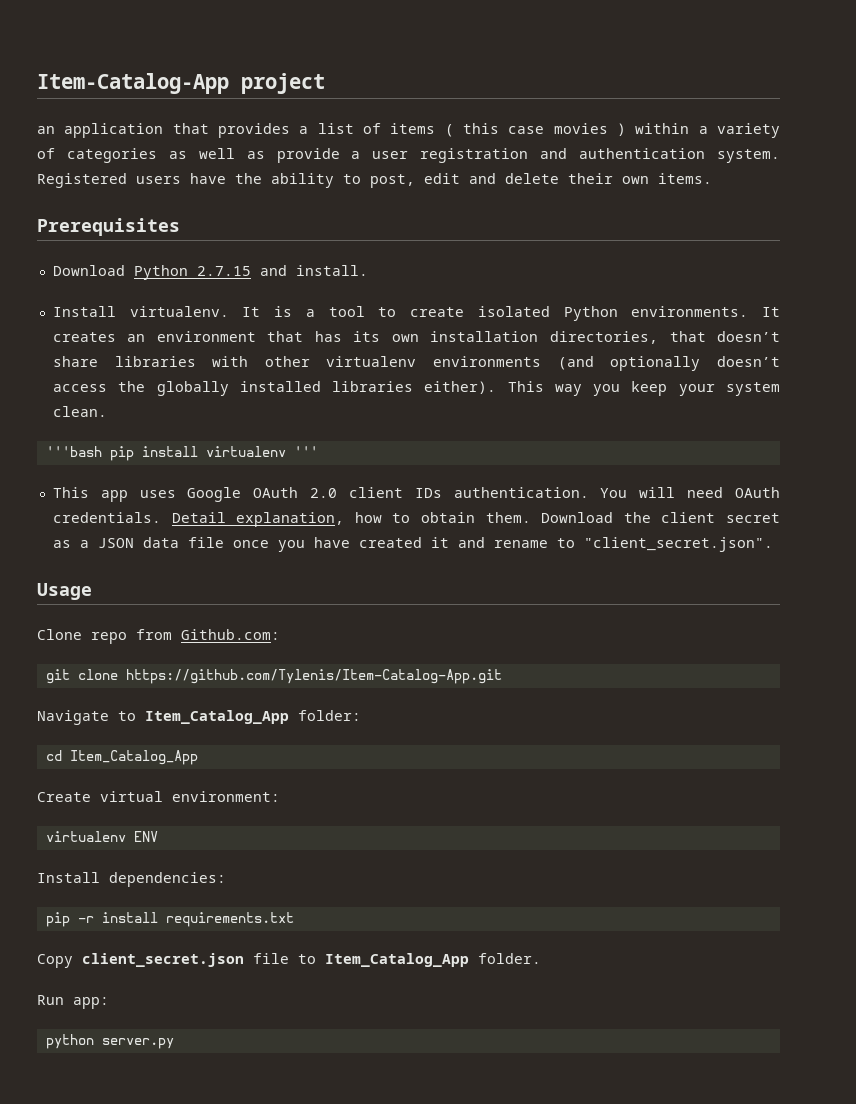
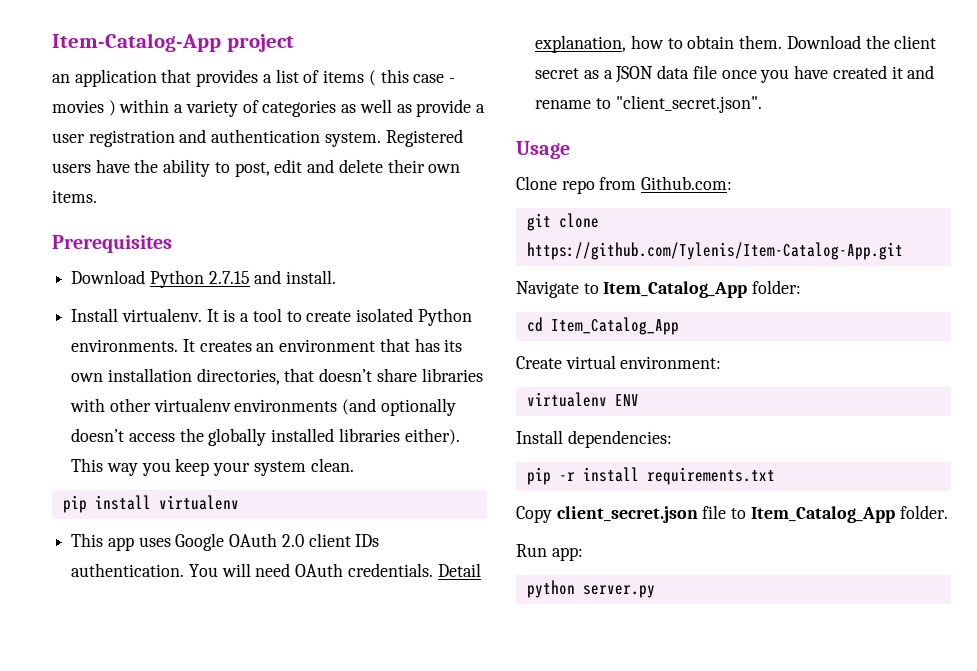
- an application that provides a list of items ( this case movies ) within a variety of categories as well as provide a user registration and authentication system.
+ an application that provides a list of items ( this case - movies ) within a variety of categories as well as provide a user registration and authentication system.
- '''bash pip install virtualenv '''
+ pip install virtualenv

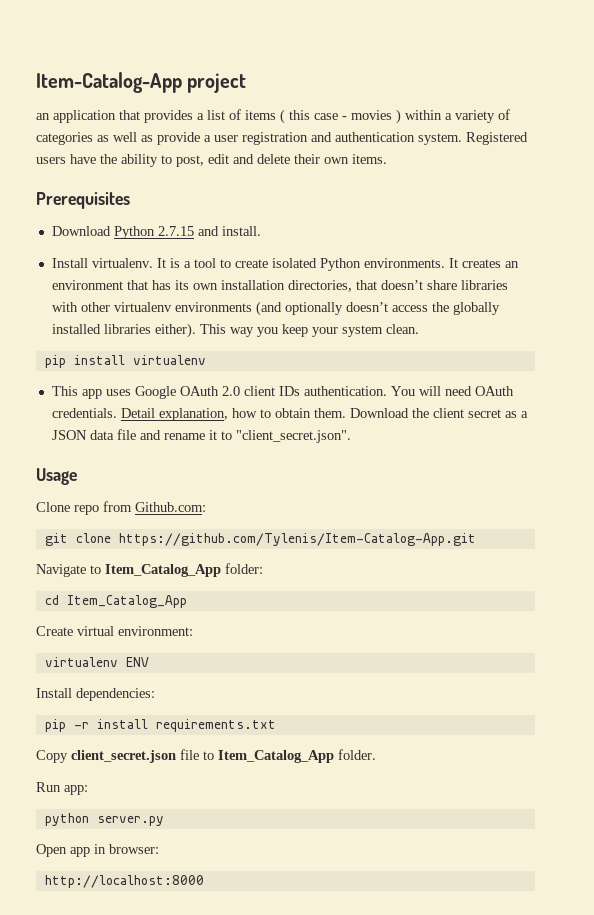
- Download the client secret as a JSON data file once you have created it and rename to "client_secret.json".
+ Download the client secret as a JSON data file and rename it to "client_secret.json".
+ Open app in browser:
+ http://localhost:8000

